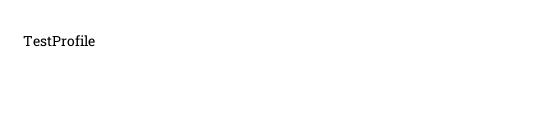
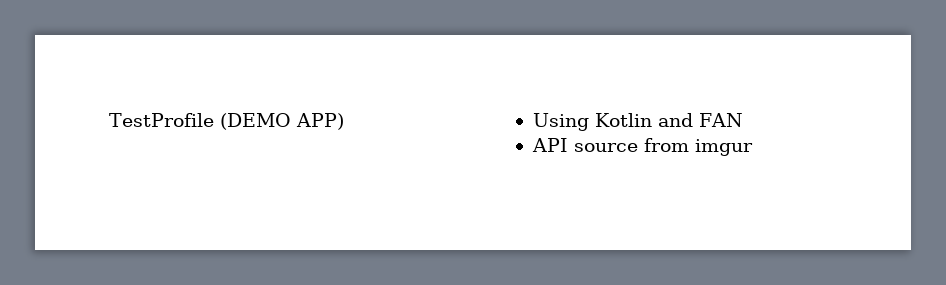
- TestProfile
+ TestProfile (DEMO APP)
+ Using Kotlin and FAN
+ API source from imgur

